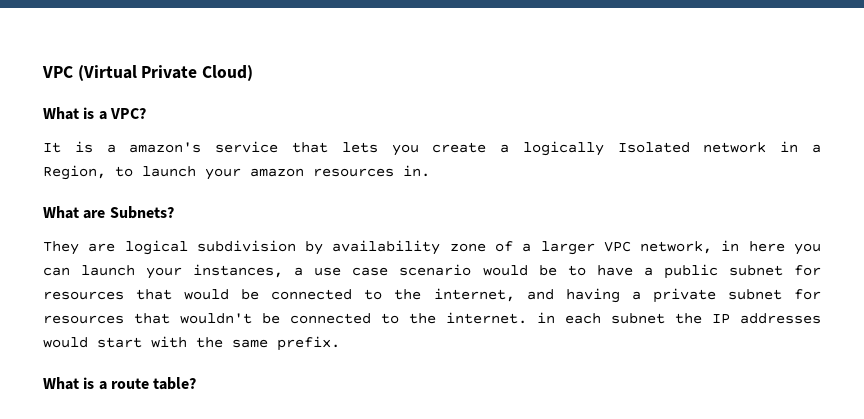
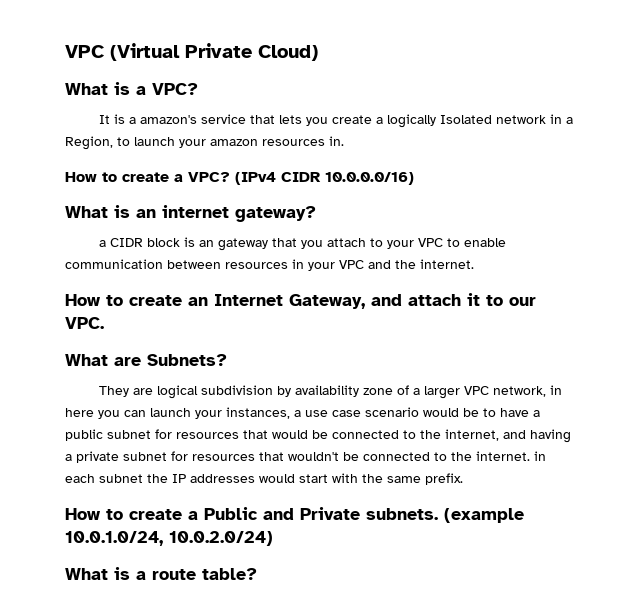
+ How to create a VPC? (IPv4 CIDR 10.0.0.0/16)
+ What is an internet gateway?
+ a CIDR block is an gateway that you attach to your VPC to enable communication between resources in your VPC and the internet.
+ How to create an Internet Gateway, and attach it to our VPC.
+ How to create a Public and Private subnets. (example 10.0.1.0/24, 10.0.2.0/24)

